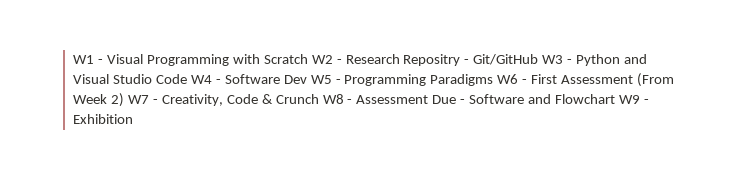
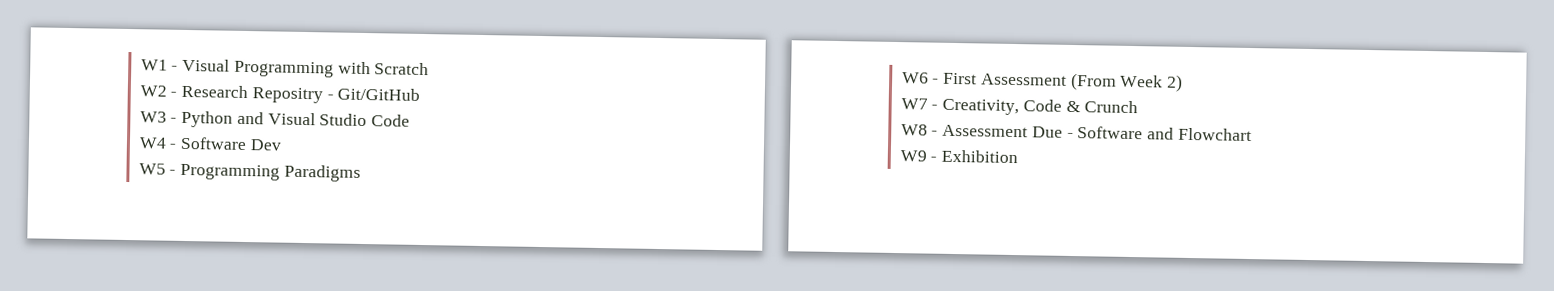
- W1 - Visual Programming with Scratch W2 - Research Repositry - Git/GitHub W3 - Python and Visual Studio Code W4 - Software Dev W5 - Programming Paradigms W6 - First Assessment (From Week 2) W7 - Creativity, Code & Crunch W8 - Assessment Due - Software and Flowchart W9 - Exhibition
+ W1 - Visual Programming with Scratch
+ W2 - Research Repositry - Git/GitHub
+ W3 - Python and Visual Studio Code
+ W4 - Software Dev
+ W5 - Programming Paradigms
+ W6 - First Assessment (From Week 2)
+ W7 - Creativity, Code & Crunch
+ W8 - Assessment Due - Software and Flowchart
+ W9 - Exhibition

